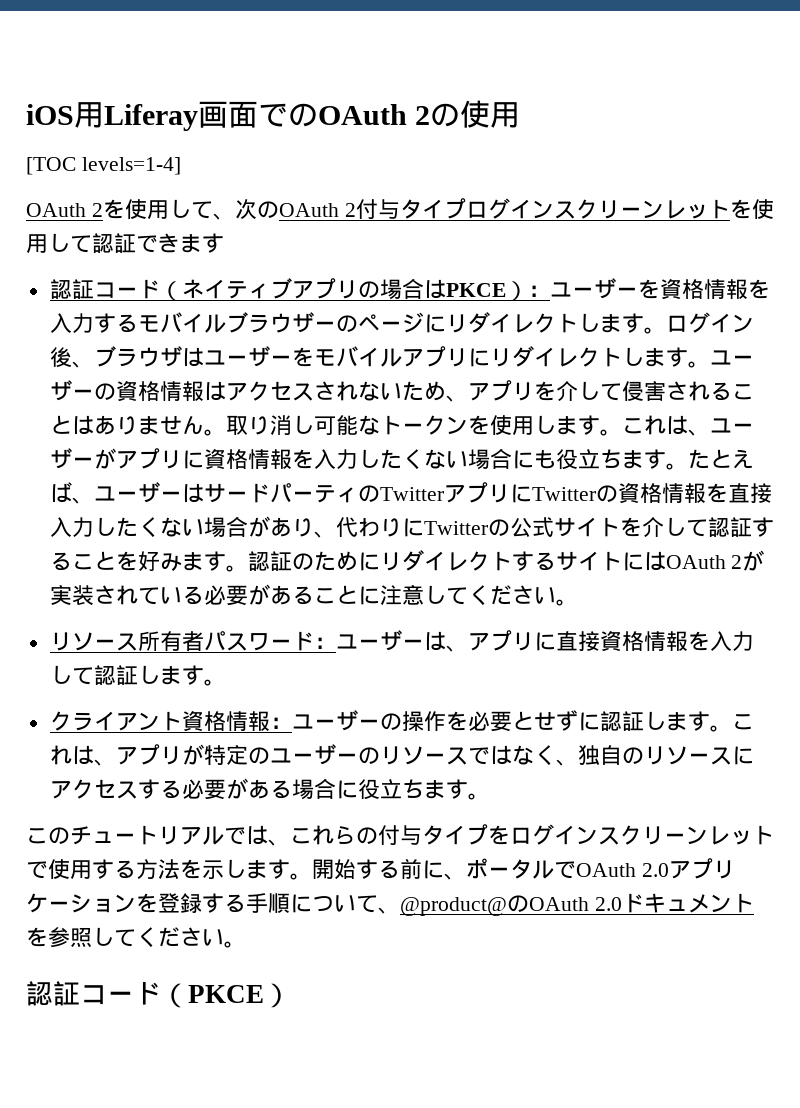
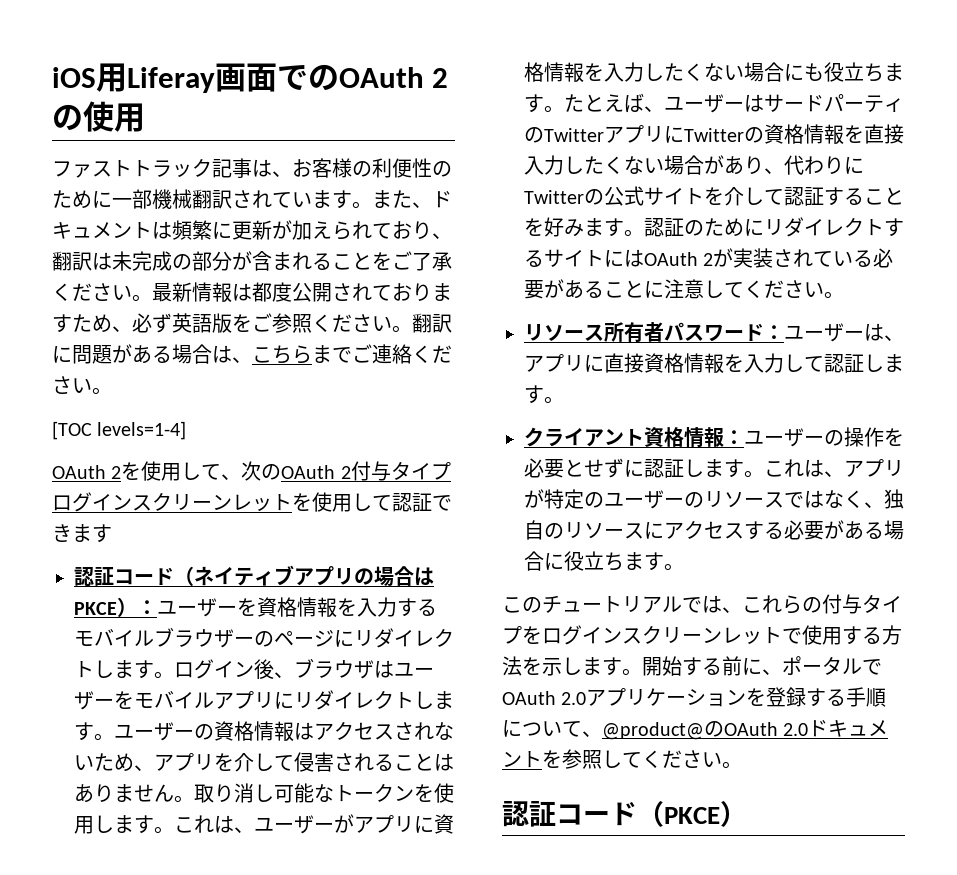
+ ファストトラック記事は、お客様の利便性のために一部機械翻訳されています。また、ドキュメントは頻繁に更新が加えられており、翻訳は未完成の部分が含まれることをご了承ください。最新情報は都度公開されておりますため、必ず英語版をご参照ください。翻訳に問題がある場合は、こちらまでご連絡ください。

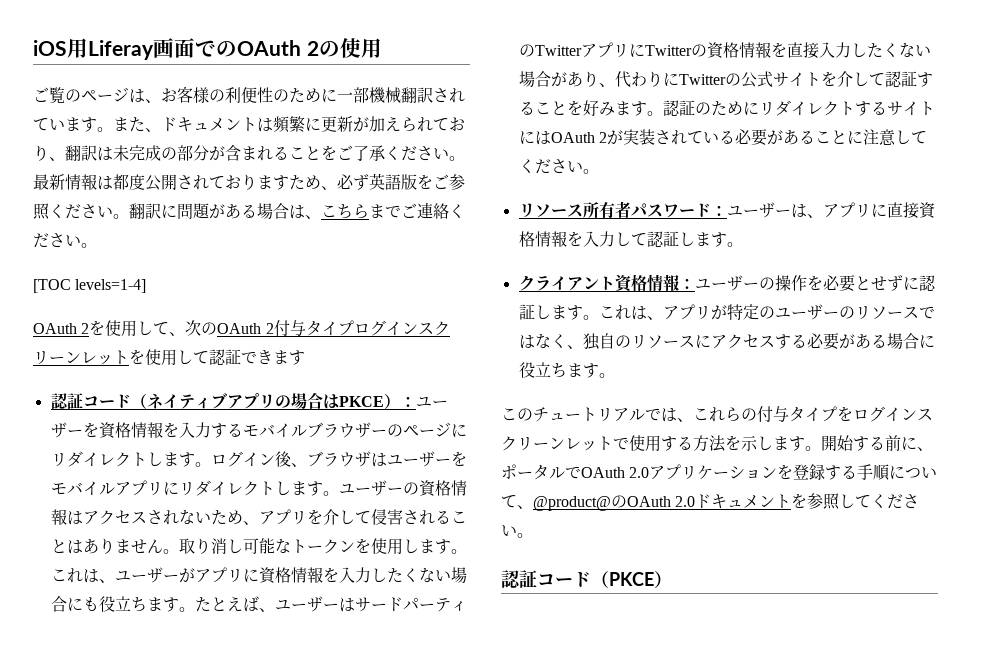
- ファストトラック記事は、お客様の利便性のために一部機械翻訳されています。
+ ご覧のページは、お客様の利便性のために一部機械翻訳されています。

